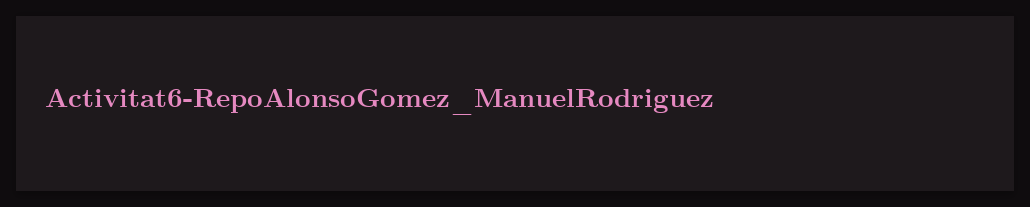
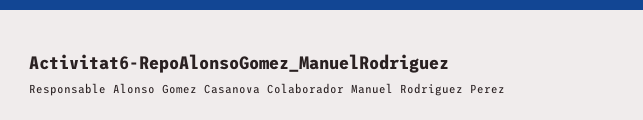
+ Responsable Alonso Gomez Casanova Colaborador Manuel Rodriguez Perez

